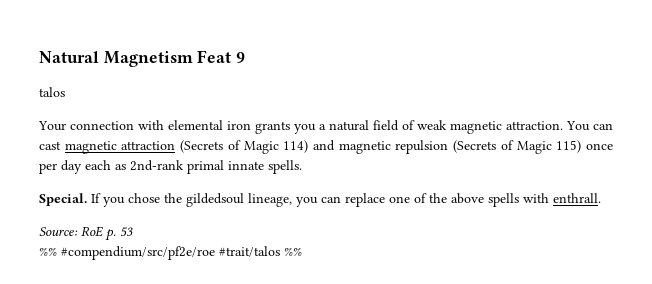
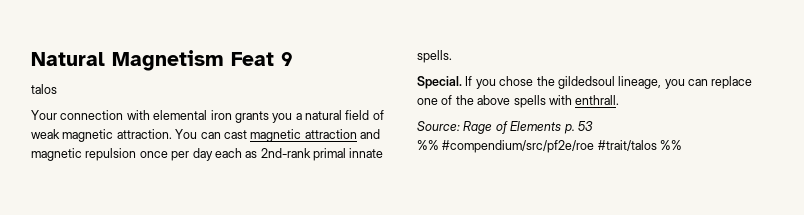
- You can cast magnetic attraction (Secrets of Magic 114) and magnetic repulsion (Secrets of Magic 115) once per day each as 2nd-rank primal innate spells.
+ You can cast magnetic attraction and magnetic repulsion once per day each as 2nd-rank primal innate spells.
- Source: RoE p. 53
+ Source: Rage of Elements p. 53

